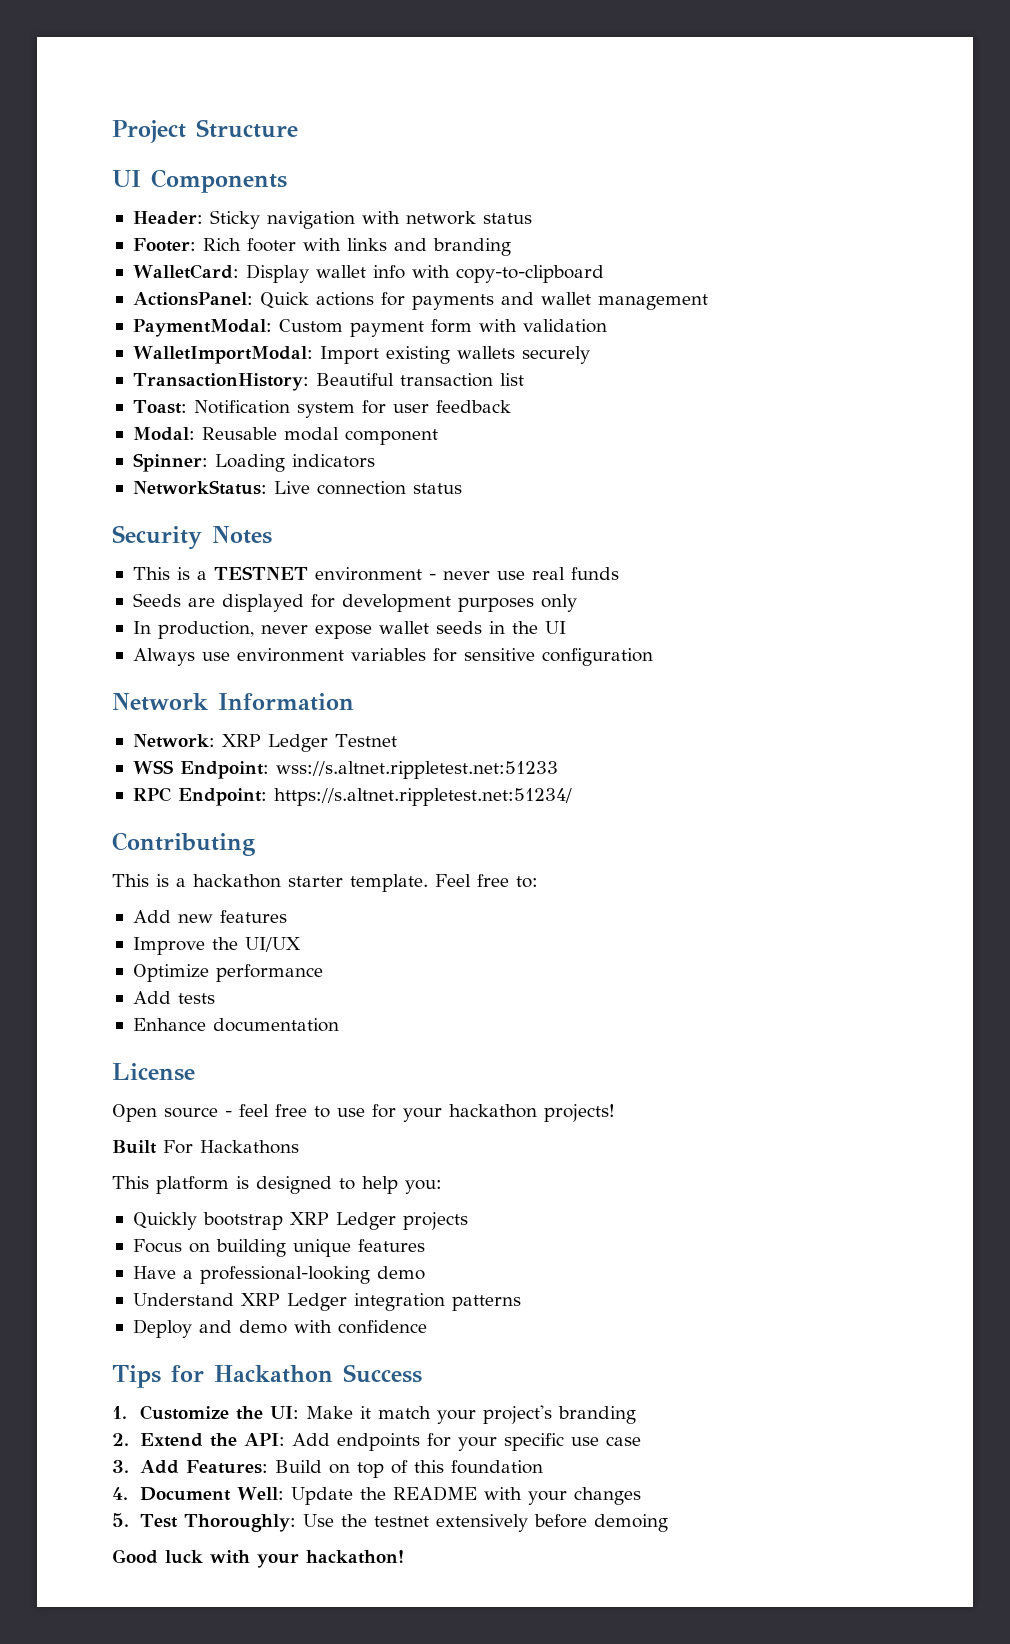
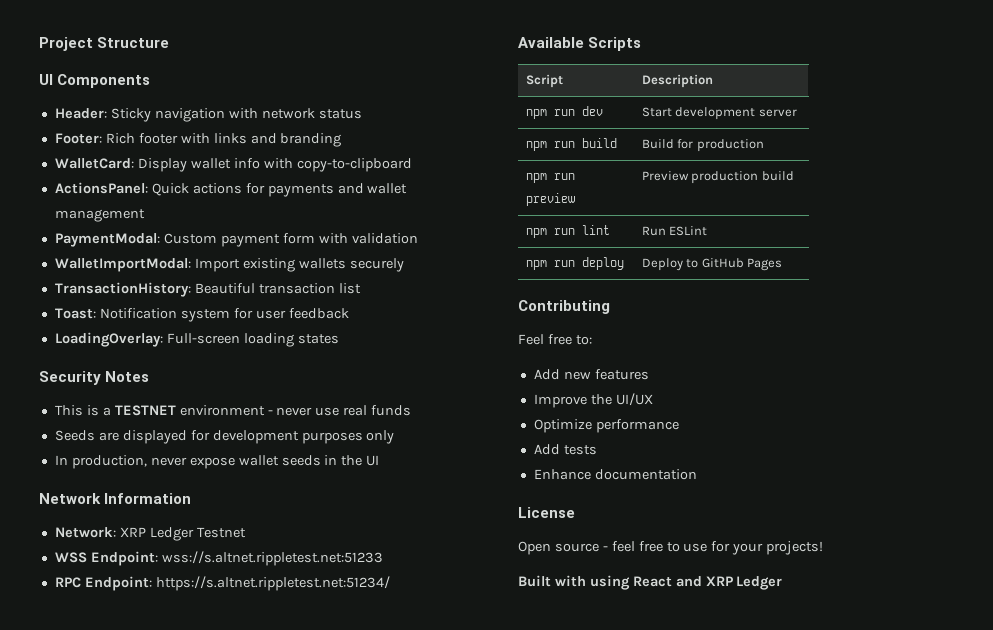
- Modal: Reusable modal component
- Spinner: Loading indicators
- NetworkStatus: Live connection status
+ LoadingOverlay: Full-screen loading states
- Always use environment variables for sensitive configuration
+ Available Scripts
+ Script | Description
+ npm run dev | Start development server
+ npm run build | Build for production
+ npm run preview | Preview production build
+ npm run lint | Run ESLint
+ npm run deploy | Deploy to GitHub Pages
  Contributing
- This is a hackathon starter template. Feel free to:
+ Feel free to:
- Open source - feel free to use for your hackathon projects!
+ Open source - feel free to use for your projects!
- Built For Hackathons
- This platform is designed to help you:
- Quickly bootstrap XRP Ledger projects
- Focus on building unique features
- Have a professional-looking demo
- Understand XRP Ledger integration patterns
- Deploy and demo with confidence
- Tips for Hackathon Success
- 1. Customize the UI: Make it match your project's branding
- 2. Extend the API: Add endpoints for your specific use case
- 3. Add Features: Build on top of this foundation
- 4. Document Well: Update the README with your changes
- 5. Test Thoroughly: Use the testnet extensively before demoing
- Good luck with your hackathon!
+ Built with using React and XRP Ledger

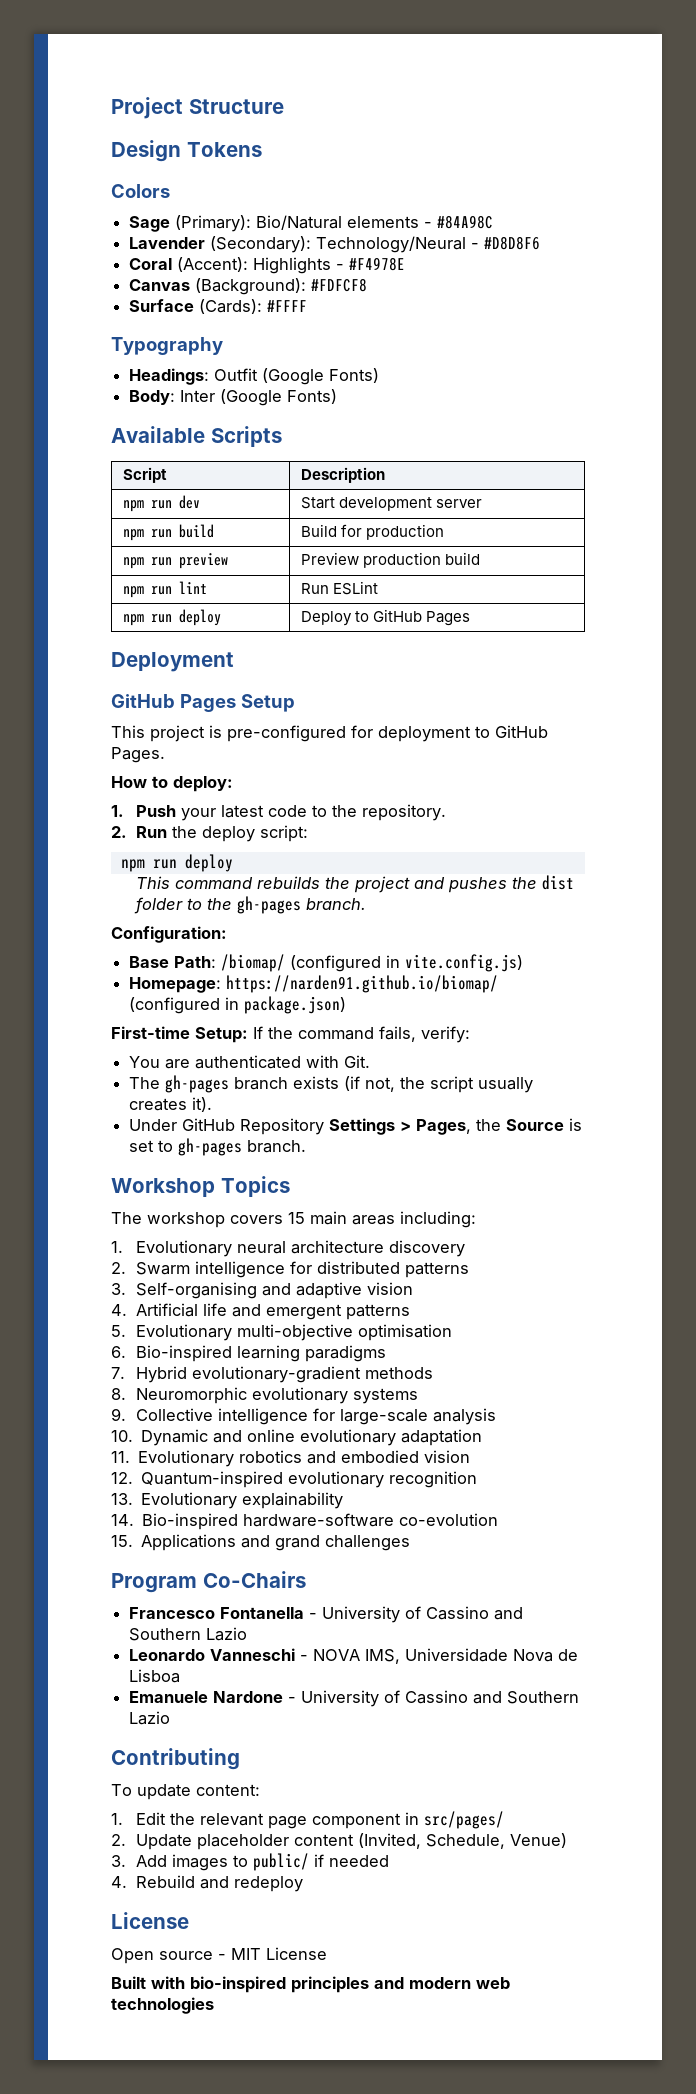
- UI Components
- Header: Sticky navigation with network status
- Footer: Rich footer with links and branding
- WalletCard: Display wallet info with copy-to-clipboard
- ActionsPanel: Quick actions for payments and wallet management
- PaymentModal: Custom payment form with validation
- WalletImportModal: Import existing wallets securely
- TransactionHistory: Beautiful transaction list
- Toast: Notification system for user feedback
- LoadingOverlay: Full-screen loading states
- Security Notes
- This is a TESTNET environment - never use real funds
- Seeds are displayed for development purposes only
- In production, never expose wallet seeds in the UI
- Network Information
- Network: XRP Ledger Testnet
- WSS Endpoint: wss://s.altnet.rippletest.net:51233
- RPC Endpoint: https://s.altnet.rippletest.net:51234/
+ Design Tokens
+ Colors
+ Sage (Primary): Bio/Natural elements - #84A98C
+ Lavender (Secondary): Technology/Neural - #D8D8F6
+ Coral (Accent): Highlights - #F4978E
+ Canvas (Background): #FDFCF8
+ Surface (Cards): #FFFF
+ Typography
+ Headings: Outfit (Google Fonts)
+ Body: Inter (Google Fonts)
+ Deployment
+ GitHub Pages Setup
+ This project is pre-configured for deployment to GitHub Pages.
+ How to deploy:
+ 1. Push your latest code to the repository.
+ 2. Run the deploy script:
+ npm run deploy
+ This command rebuilds the project and pushes the dist folder to the gh-pages branch.
+ Configuration:
+ Base Path: /biomap/ (configured in vite.config.js)
+ Homepage: https://narden91.github.io/biomap/ (configured in package.json)
+ First-time Setup: If the command fails, verify:
+ You are authenticated with Git.
+ The gh-pages branch exists (if not, the script usually creates it).
+ Under GitHub Repository Settings > Pages, the Source is set to gh-pages branch.
+ Workshop Topics
+ The workshop covers 15 main areas including:
+ 1. Evolutionary neural architecture discovery
+ 2. Swarm intelligence for distributed patterns
+ 3. Self-organising and adaptive vision
+ 4. Artificial life and emergent patterns
+ 5. Evolutionary multi-objective optimisation
+ 6. Bio-inspired learning paradigms
+ 7. Hybrid evolutionary-gradient methods
+ 8. Neuromorphic evolutionary systems
+ 9. Collective intelligence for large-scale analysis
+ 10. Dynamic and online evolutionary adaptation
+ 11. Evolutionary robotics and embodied vision
+ 12. Quantum-inspired evolutionary recognition
+ 13. Evolutionary explainability
+ 14. Bio-inspired hardware-software co-evolution
+ 15. Applications and grand challenges
+ Program Co-Chairs
+ Francesco Fontanella - University of Cassino and Southern Lazio
+ Leonardo Vanneschi - NOVA IMS, Universidade Nova de Lisboa
+ Emanuele Nardone - University of Cassino and Southern Lazio
  Contributing
- Feel free to:
- Add new features
- Improve the UI/UX
- Optimize performance
- Add tests
- Enhance documentation
+ To update content:
+ 1. Edit the relevant page component in src/pages/
+ 2. Update placeholder content (Invited, Schedule, Venue)
+ 3. Add images to public/ if needed
+ 4. Rebuild and redeploy
  License
- Open source - feel free to use for your projects!
- Built with using React and XRP Ledger
+ Open source - MIT License
+ Built with bio-inspired principles and modern web technologies

